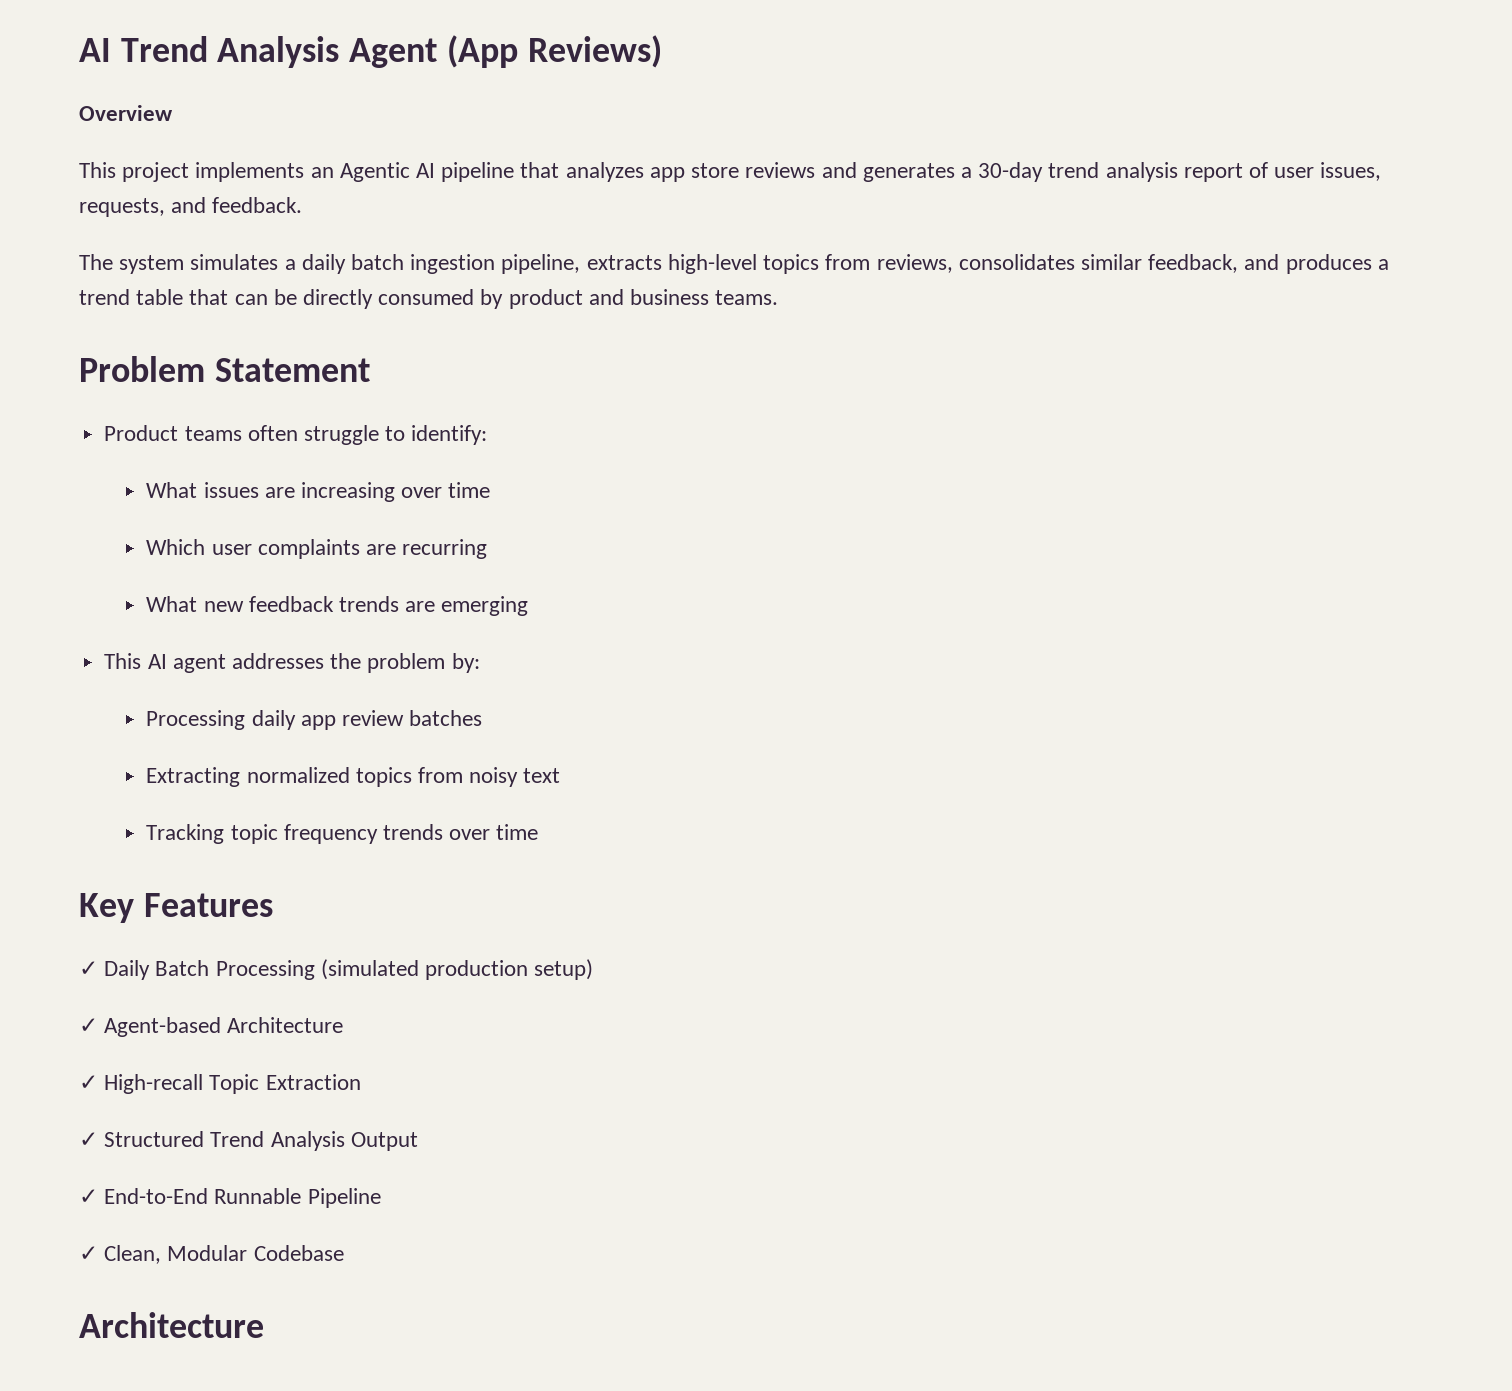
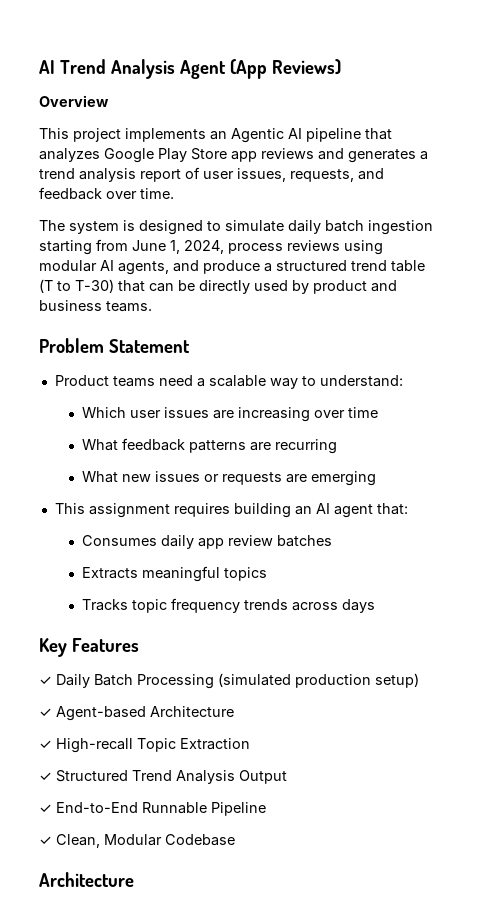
- This project implements an Agentic AI pipeline that analyzes app store reviews and generates a 30-day trend analysis report of user issues, requests, and feedback.
+ This project implements an Agentic AI pipeline that analyzes Google Play Store app reviews and generates a trend analysis report of user issues, requests, and feedback over time.
- The system simulates a daily batch ingestion pipeline, extracts high-level topics from reviews, consolidates similar feedback, and produces a trend table that can be directly consumed by product and business teams.
+ The system is designed to simulate daily batch ingestion starting from June 1, 2024, process reviews using modular AI agents, and produce a structured trend table (T to T-30) that can be directly used by product and business teams.
- Product teams often struggle to identify:
- What issues are increasing over time
+ Product teams need a scalable way to understand:
+ Which user issues are increasing over time
- Which user complaints are recurring
+ What feedback patterns are recurring
- What new feedback trends are emerging
+ What new issues or requests are emerging
- This AI agent addresses the problem by:
- Processing daily app review batches
+ This assignment requires building an AI agent that:
+ Consumes daily app review batches
- Extracting normalized topics from noisy text
- Tracking topic frequency trends over time
+ Extracts meaningful topics
+ Tracks topic frequency trends across days

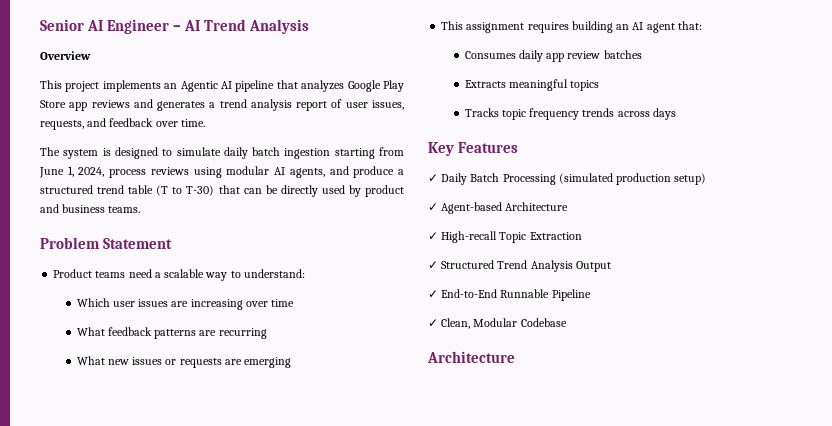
- AI Trend Analysis Agent (App Reviews)
+ Senior AI Engineer – AI Trend Analysis

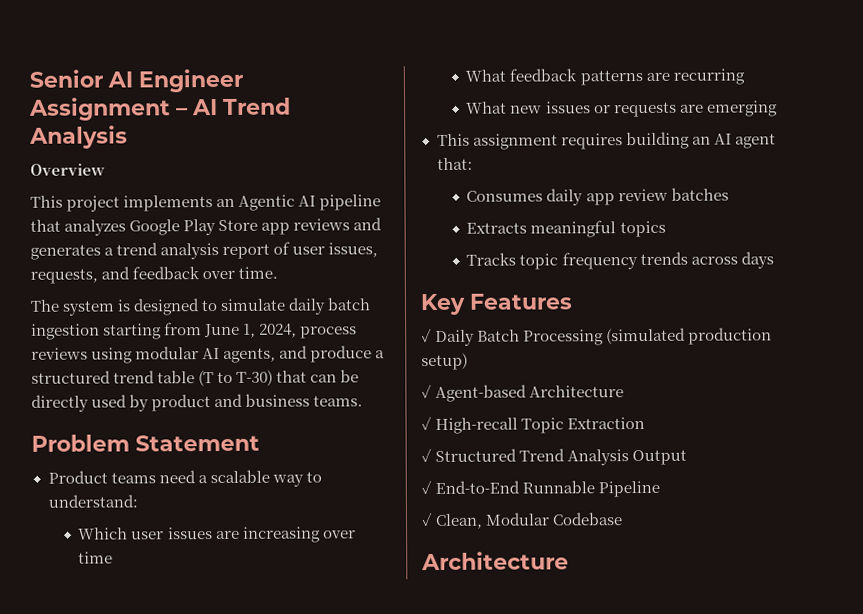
- Senior AI Engineer – AI Trend Analysis
+ Senior AI Engineer Assignment – AI Trend Analysis

